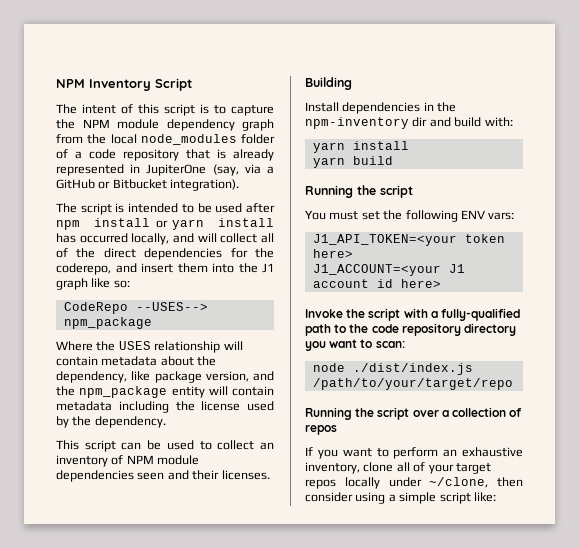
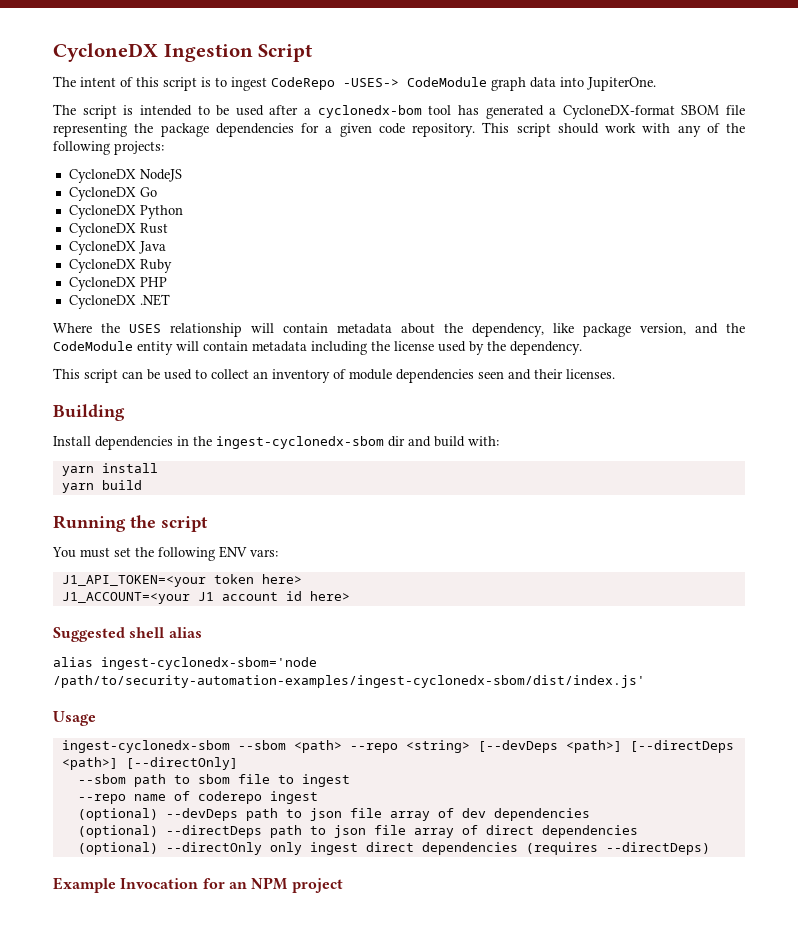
- NPM Inventory Script
+ CycloneDX Ingestion Script
- The intent of this script is to capture the NPM module dependency graph from the local node_modules folder of a code repository that is already represented in JupiterOne (say, via a GitHub or Bitbucket integration).
+ The intent of this script is to ingest CodeRepo -USES-> CodeModule graph data into JupiterOne.
- The script is intended to be used after npm install or yarn install has occurred locally, and will collect all of the direct dependencies for the coderepo, and insert them into the J1 graph like so:
- CodeRepo --USES--> npm_package
+ The script is intended to be used after a cyclonedx-bom tool has generated a CycloneDX-format SBOM file representing the package dependencies for a given code repository. This script should work with any of the following projects:
+ CycloneDX NodeJS
+ CycloneDX Go
+ CycloneDX Python
+ CycloneDX Rust
+ CycloneDX Java
+ CycloneDX Ruby
+ CycloneDX PHP
+ CycloneDX .NET
- Where the USES relationship will contain metadata about the dependency, like package version, and the npm_package entity will contain metadata including the license used by the dependency.
+ Where the USES relationship will contain metadata about the dependency, like package version, and the CodeModule entity will contain metadata including the license used by the dependency.
- This script can be used to collect an inventory of NPM module dependencies seen and their licenses.
+ This script can be used to collect an inventory of module dependencies seen and their licenses.
- Install dependencies in the npm-inventory dir and build with:
+ Install dependencies in the ingest-cyclonedx-sbom dir and build with:
- Invoke the script with a fully-qualified path to the code repository directory you want to scan:
- node ./dist/index.js /path/to/your/target/repo
- Running the script over a collection of repos
- If you want to perform an exhaustive inventory, clone all of your target repos locally under ~/clone, then consider using a simple script like:
+ Suggested shell alias
+ alias ingest-cyclonedx-sbom='node /path/to/security-automation-examples/ingest-cyclonedx-sbom/dist/index.js'
+ Usage
+ ingest-cyclonedx-sbom --sbom <path> --repo <string> [--devDeps <path>] [--directDeps <path>] [--directOnly]
+ --sbom path to sbom file to ingest
+ --repo name of coderepo ingest
+ (optional) --devDeps path to json file array of dev dependencies
+ (optional) --directDeps path to json file array of direct dependencies
+ (optional) --directOnly only ingest direct dependencies (requires --directDeps)
+ Example Invocation for an NPM project

